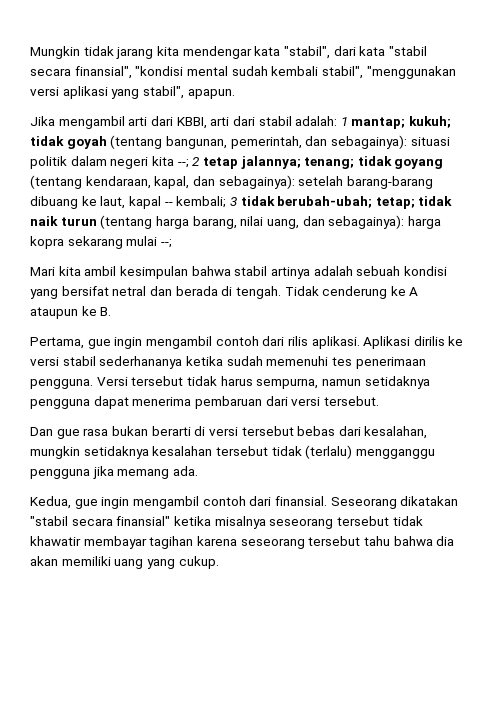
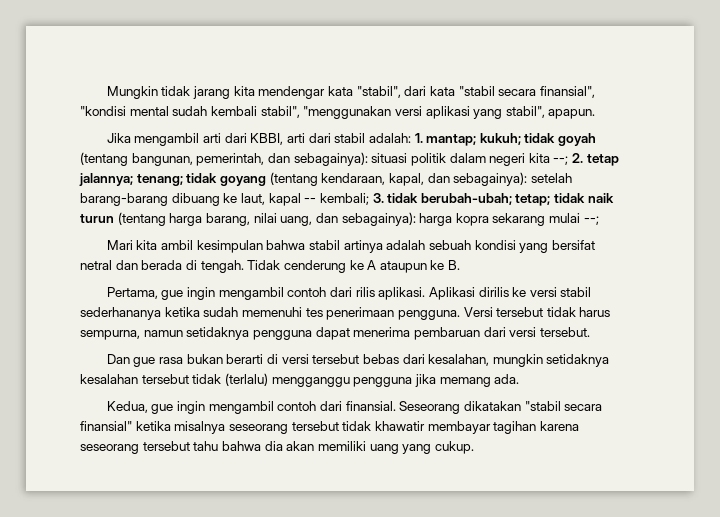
- Jika mengambil arti dari KBBI, arti dari stabil adalah: 1 mantap; kukuh; tidak goyah (tentang bangunan, pemerintah, dan sebagainya): situasi politik dalam negeri kita --; 2 tetap jalannya; tenang; tidak goyang (tentang kendaraan, kapal, dan sebagainya): setelah barang-barang dibuang ke laut, kapal -- kembali; 3 tidak berubah-ubah; tetap; tidak naik turun (tentang harga barang, nilai uang, dan sebagainya): harga kopra sekarang mulai --;
+ Jika mengambil arti dari KBBI, arti dari stabil adalah: 1. mantap; kukuh; tidak goyah (tentang bangunan, pemerintah, dan sebagainya): situasi politik dalam negeri kita --; 2. tetap jalannya; tenang; tidak goyang (tentang kendaraan, kapal, dan sebagainya): setelah barang-barang dibuang ke laut, kapal -- kembali; 3. tidak berubah-ubah; tetap; tidak naik turun (tentang harga barang, nilai uang, dan sebagainya): harga kopra sekarang mulai --;

